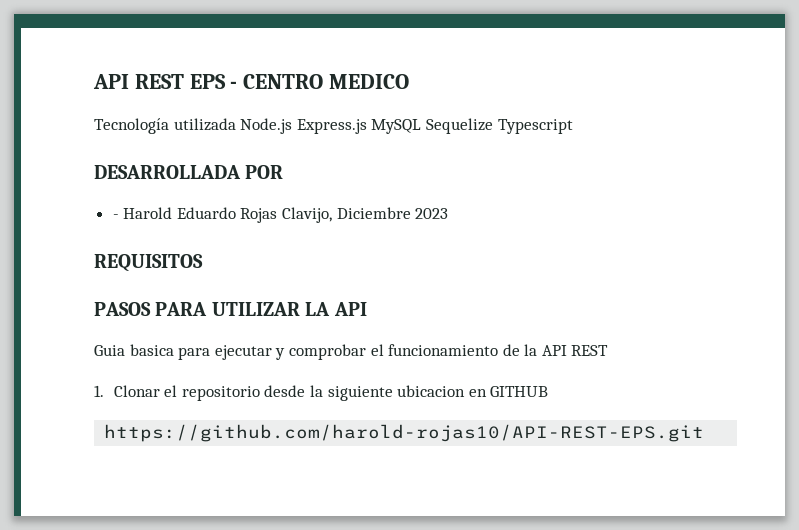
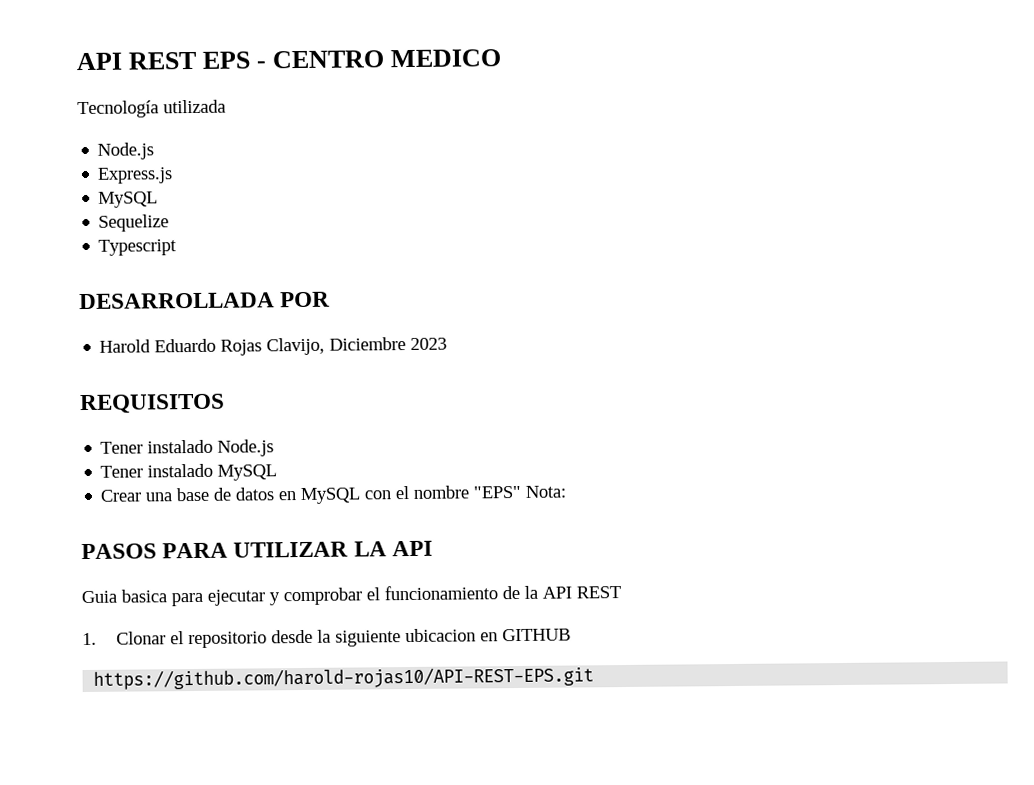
- Tecnología utilizada Node.js Express.js MySQL Sequelize Typescript
+ Tecnología utilizada
+ Node.js
+ Express.js
+ MySQL
+ Sequelize
+ Typescript
- - Harold Eduardo Rojas Clavijo, Diciembre 2023
+ Harold Eduardo Rojas Clavijo, Diciembre 2023
+ Tener instalado Node.js
+ Tener instalado MySQL
+ Crear una base de datos en MySQL con el nombre "EPS" Nota:

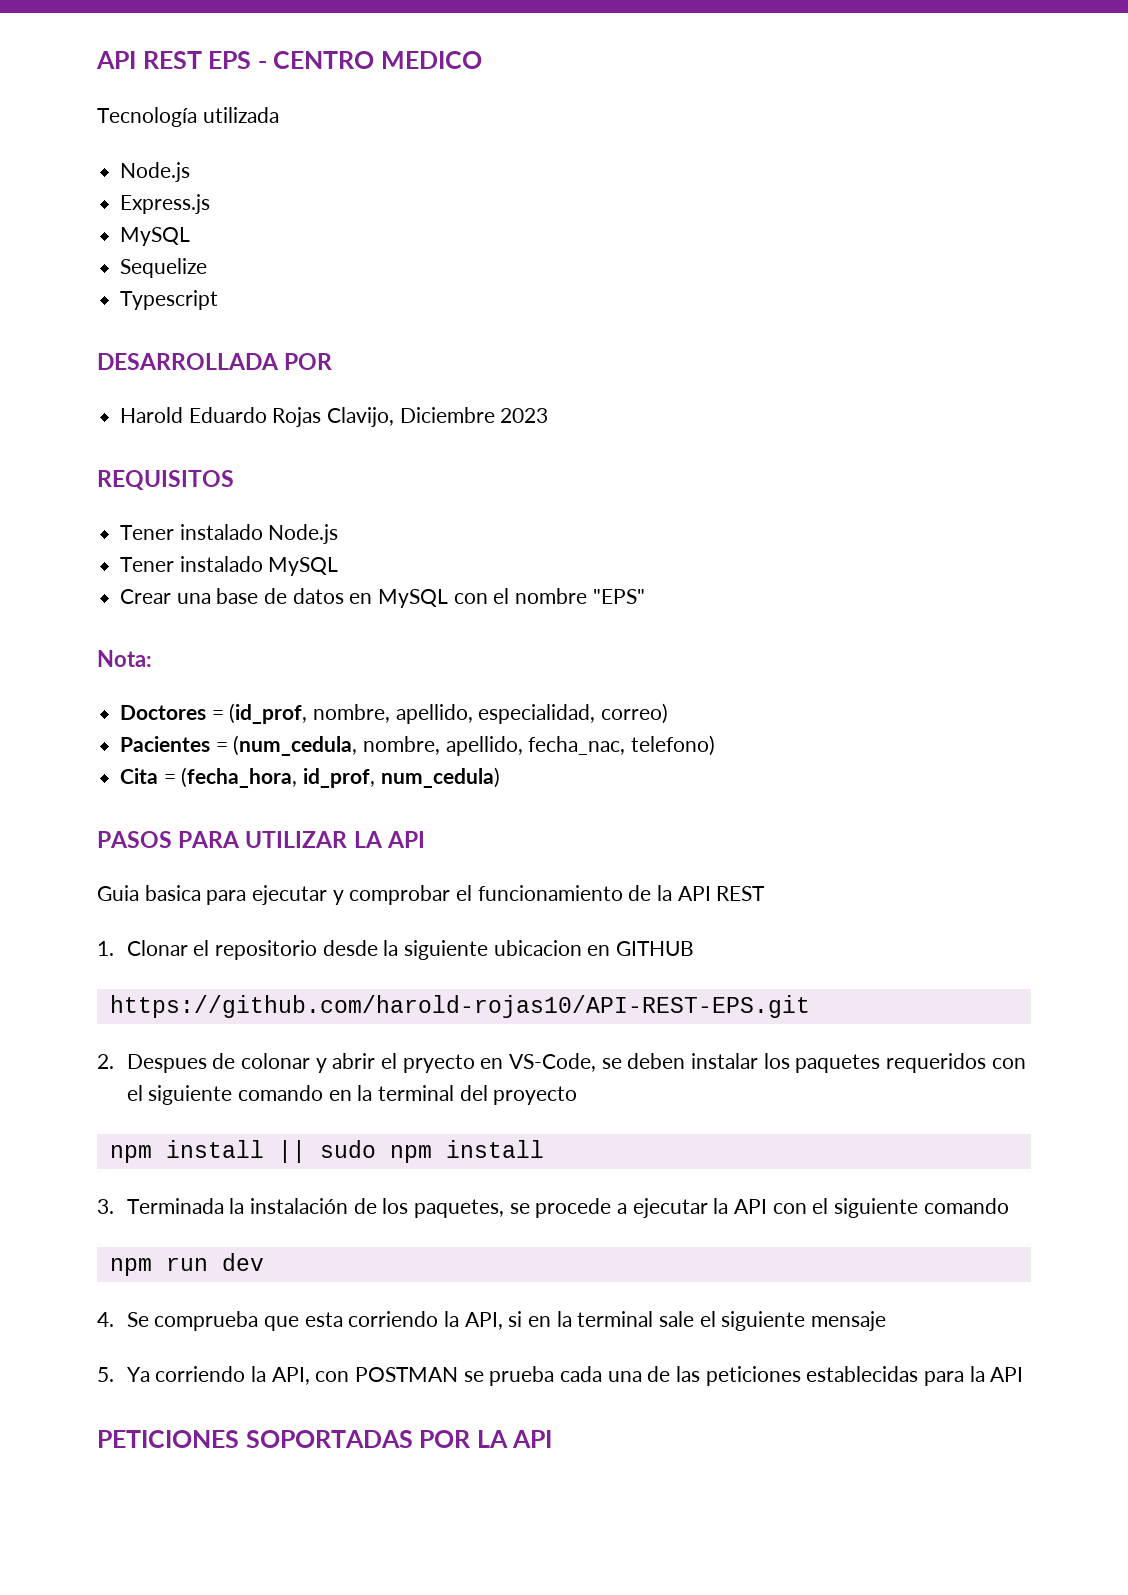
- Crear una base de datos en MySQL con el nombre "EPS" Nota:
+ Crear una base de datos en MySQL con el nombre "EPS"
+ Nota:
+ Doctores = (id_prof, nombre, apellido, especialidad, correo)
+ Pacientes = (num_cedula, nombre, apellido, fecha_nac, telefono)
+ Cita = (fecha_hora, id_prof, num_cedula)
+ 2. Despues de colonar y abrir el pryecto en VS-Code, se deben instalar los paquetes requeridos con el siguiente comando en la terminal del proyecto
+ npm install || sudo npm install
+ 3. Terminada la instalación de los paquetes, se procede a ejecutar la API con el siguiente comando
+ npm run dev
+ 4. Se comprueba que esta corriendo la API, si en la terminal sale el siguiente mensaje
+ 5. Ya corriendo la API, con POSTMAN se prueba cada una de las peticiones establecidas para la API
+ PETICIONES SOPORTADAS POR LA API

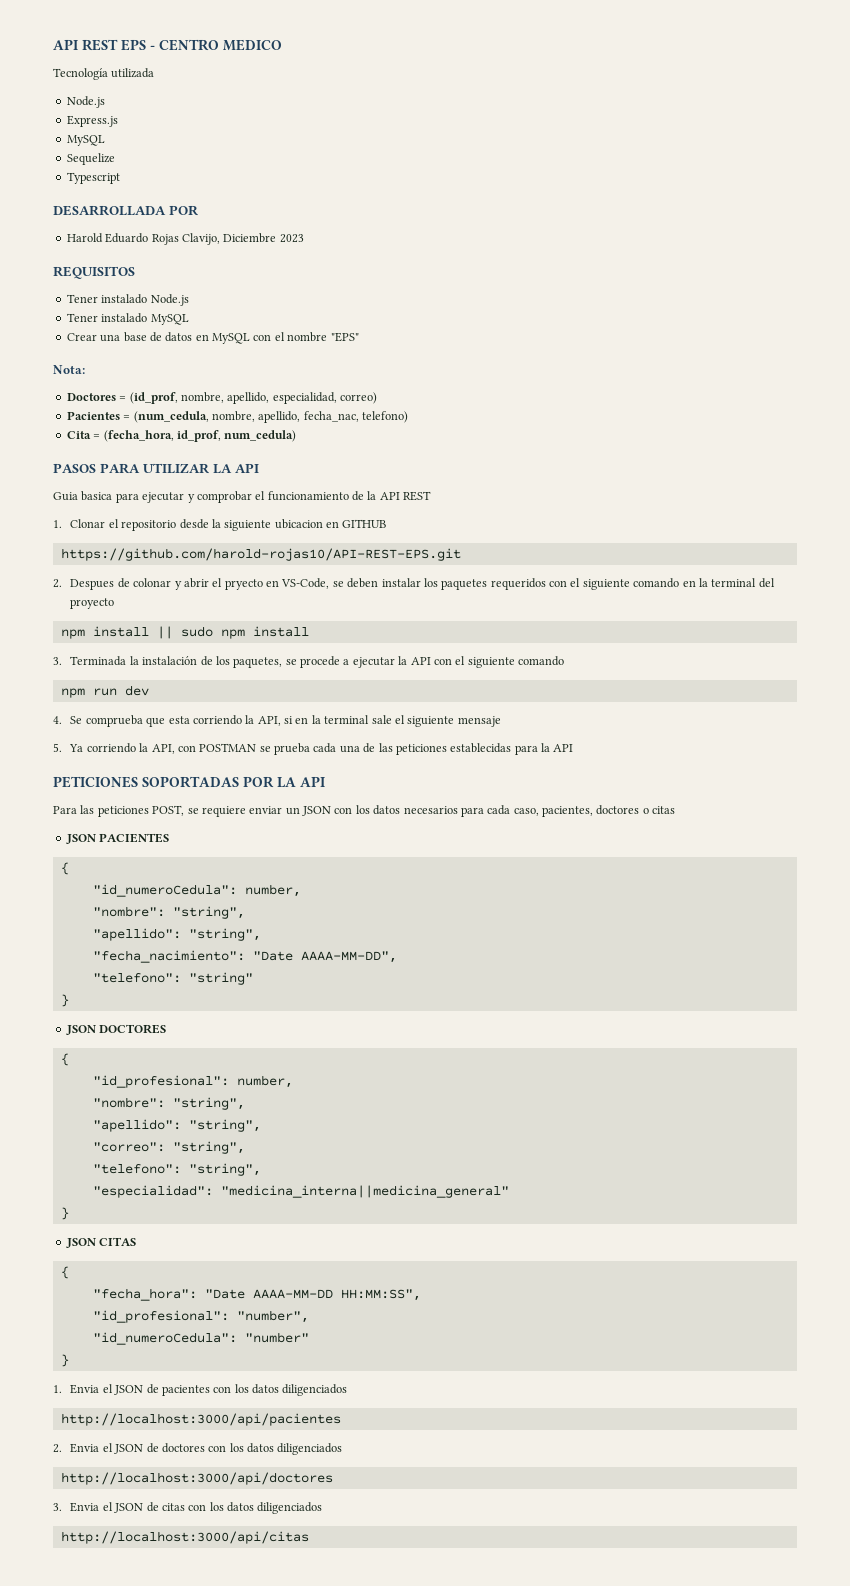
+ Para las peticiones POST, se requiere enviar un JSON con los datos necesarios para cada caso, pacientes, doctores o citas
+ JSON PACIENTES
+ {
+ "id_numeroCedula": number,
+ "nombre": "string",
+ "apellido": "string",
+ "fecha_nacimiento": "Date AAAA-MM-DD",
+ "telefono": "string"
+ }
+ JSON DOCTORES
+ {
+ "id_profesional": number,
+ "nombre": "string",
+ "apellido": "string",
+ "correo": "string",
+ "telefono": "string",
+ "especialidad": "medicina_interna||medicina_general"
+ }
+ JSON CITAS
+ {
+ "fecha_hora": "Date AAAA-MM-DD HH:MM:SS",
+ "id_profesional": "number",
+ "id_numeroCedula": "number"
+ }
+ 1. Envia el JSON de pacientes con los datos diligenciados
+ http://localhost:3000/api/pacientes
+ 2. Envia el JSON de doctores con los datos diligenciados
+ http://localhost:3000/api/doctores
+ 3. Envia el JSON de citas con los datos diligenciados
+ http://localhost:3000/api/citas

